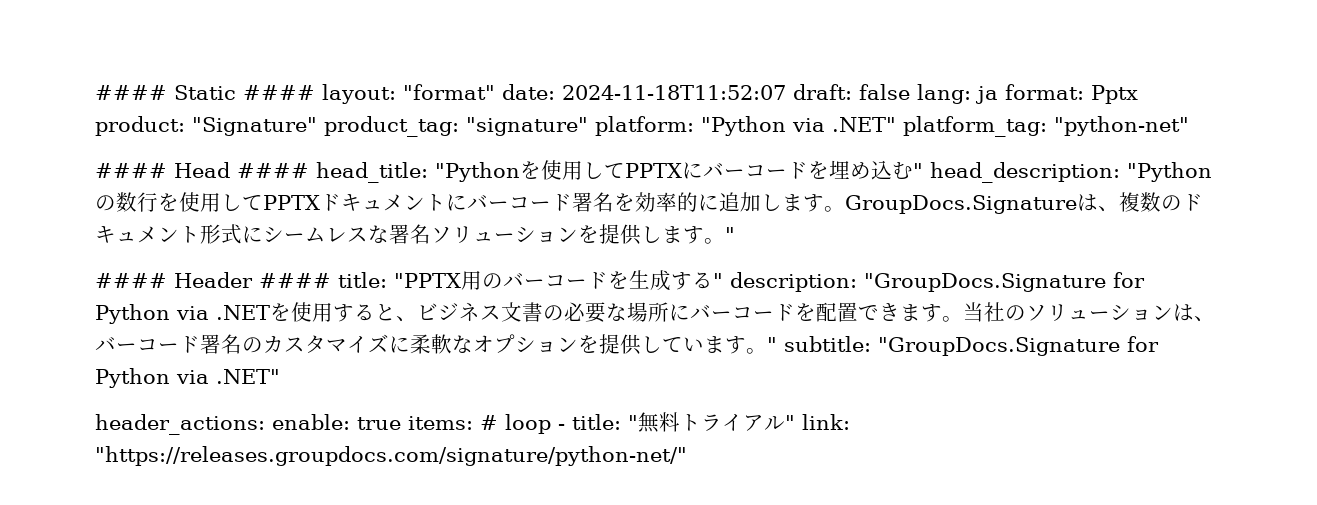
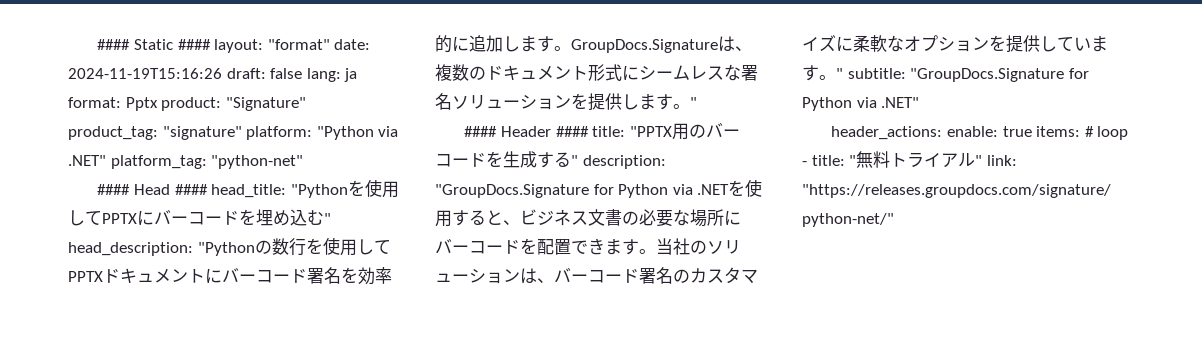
- #### Static #### layout: "format" date: 2024-11-18T11:52:07 draft: false lang: ja format: Pptx product: "Signature" product_tag: "signature" platform: "Python via .NET" platform_tag: "python-net"
+ #### Static #### layout: "format" date: 2024-11-19T15:16:26 draft: false lang: ja format: Pptx product: "Signature" product_tag: "signature" platform: "Python via .NET" platform_tag: "python-net"

